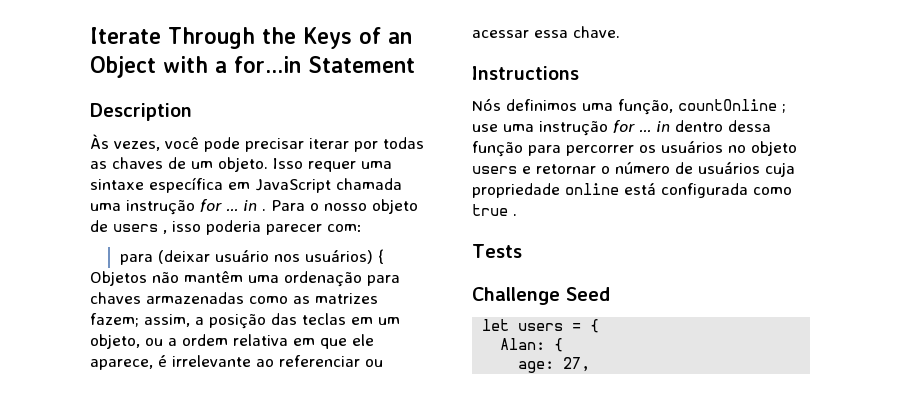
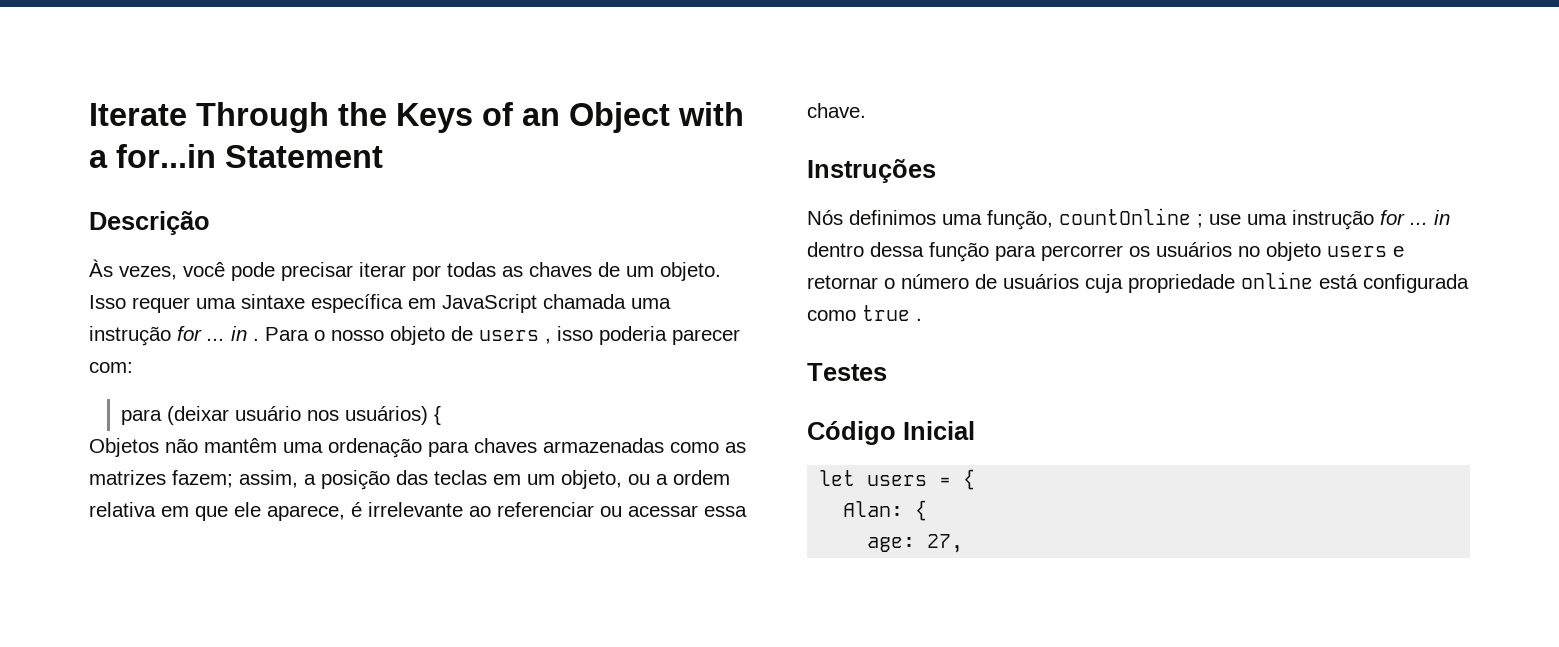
- Description
+ Descrição
- Instructions
+ Instruções
- Tests
- Challenge Seed
+ Testes
+ Código Inicial

